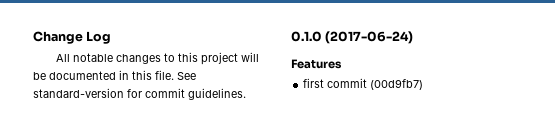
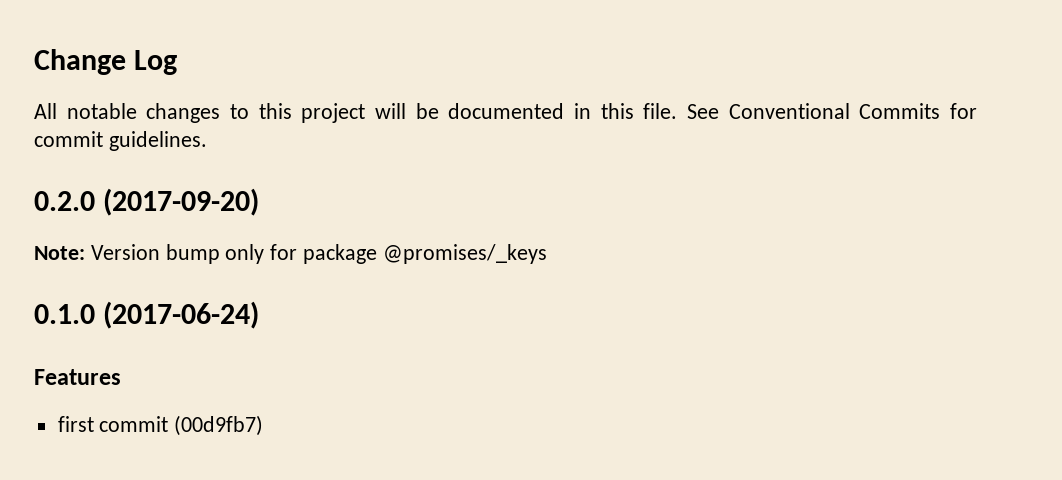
- See standard-version for commit guidelines.
+ See Conventional Commits for commit guidelines.
+ 0.2.0 (2017-09-20)
+ Note: Version bump only for package @promises/_keys

